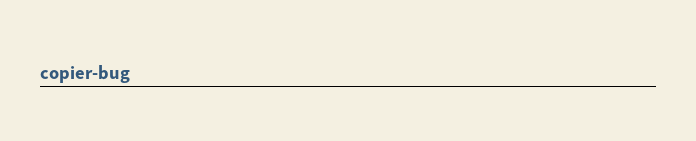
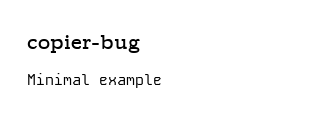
+ Minimal example

